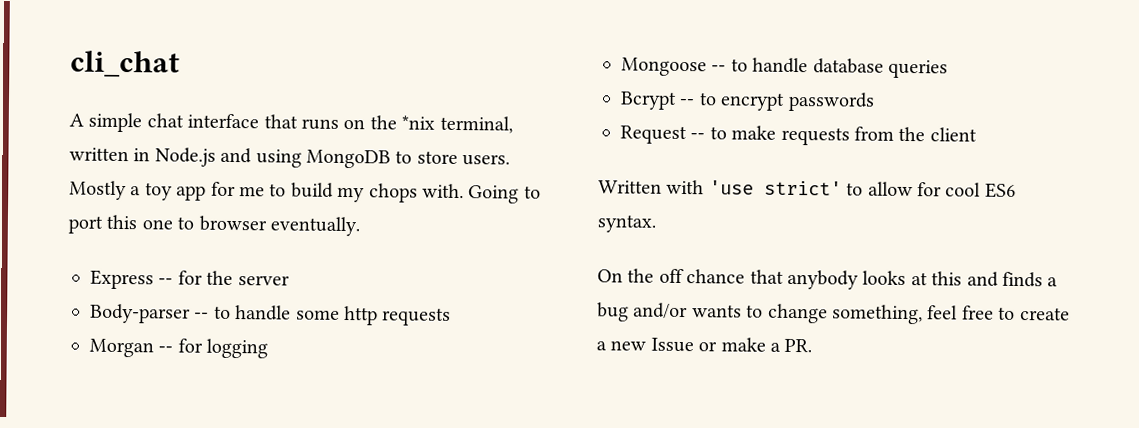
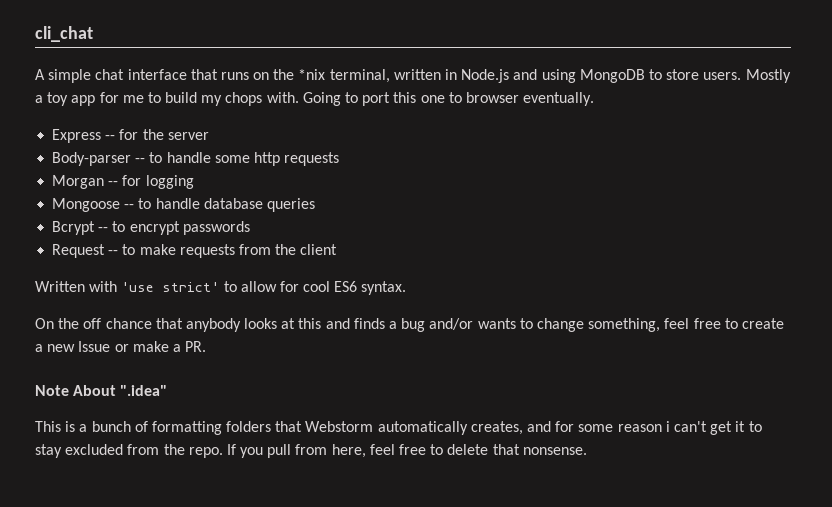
+ Note About ".idea"
+ This is a bunch of formatting folders that Webstorm automatically creates, and for some reason i can't get it to stay excluded from the repo. If you pull from here, feel free to delete that nonsense.

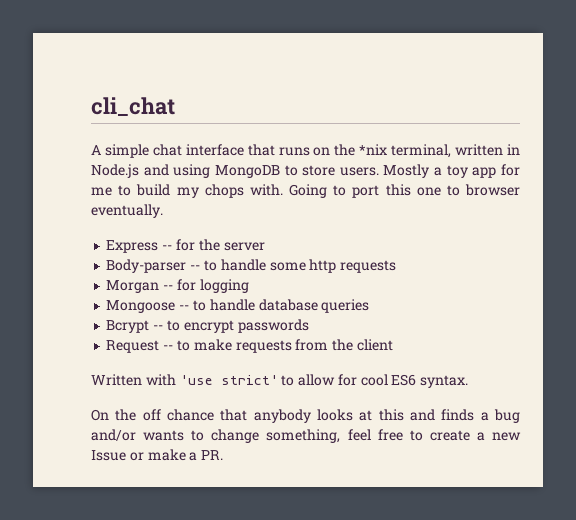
- Note About ".idea"
- This is a bunch of formatting folders that Webstorm automatically creates, and for some reason i can't get it to stay excluded from the repo. If you pull from here, feel free to delete that nonsense.

